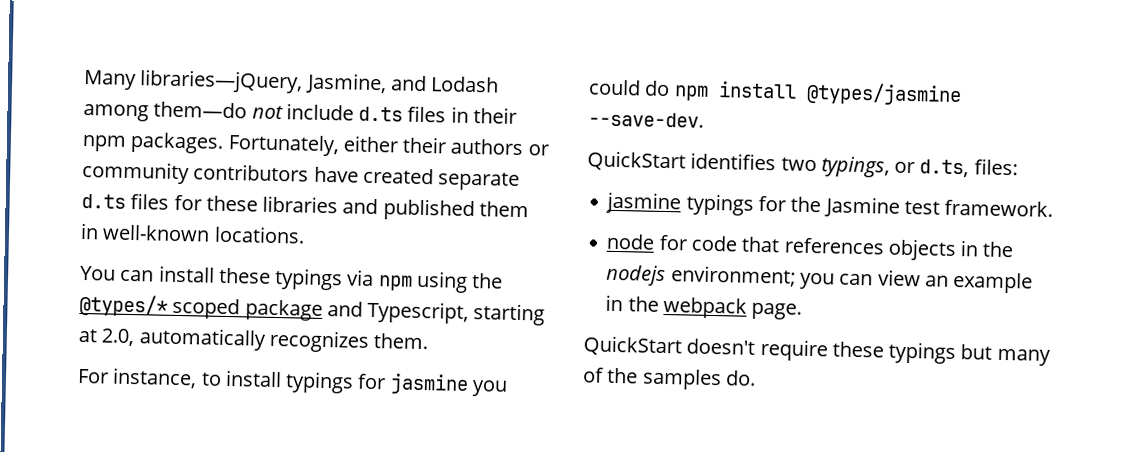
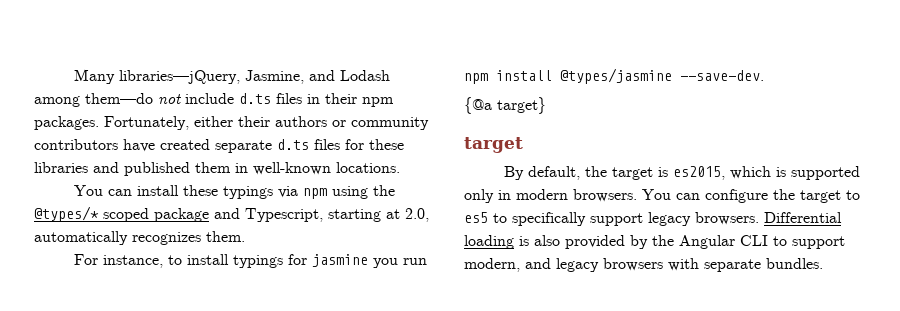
- For instance, to install typings for jasmine you could do npm install @types/jasmine --save-dev.
+ For instance, to install typings for jasmine you run npm install @types/jasmine --save-dev.
- QuickStart identifies two typings, or d.ts, files:
- jasmine typings for the Jasmine test framework.
- node for code that references objects in the nodejs environment; you can view an example in the webpack page.
- QuickStart doesn't require these typings but many of the samples do.
+ {@a target}
+ target
+ By default, the target is es2015, which is supported only in modern browsers. You can configure the target to es5 to specifically support legacy browsers. Differential loading is also provided by the Angular CLI to support modern, and legacy browsers with separate bundles.

